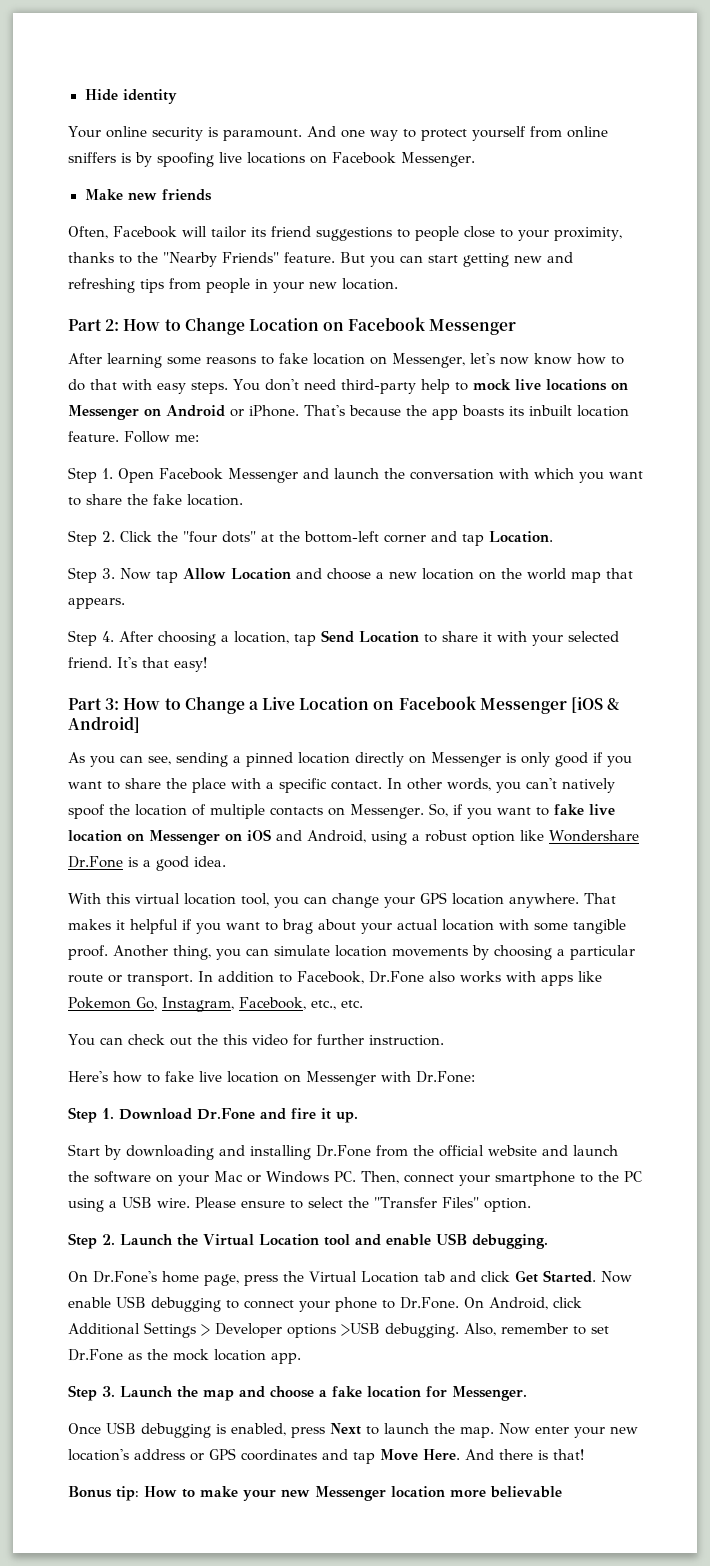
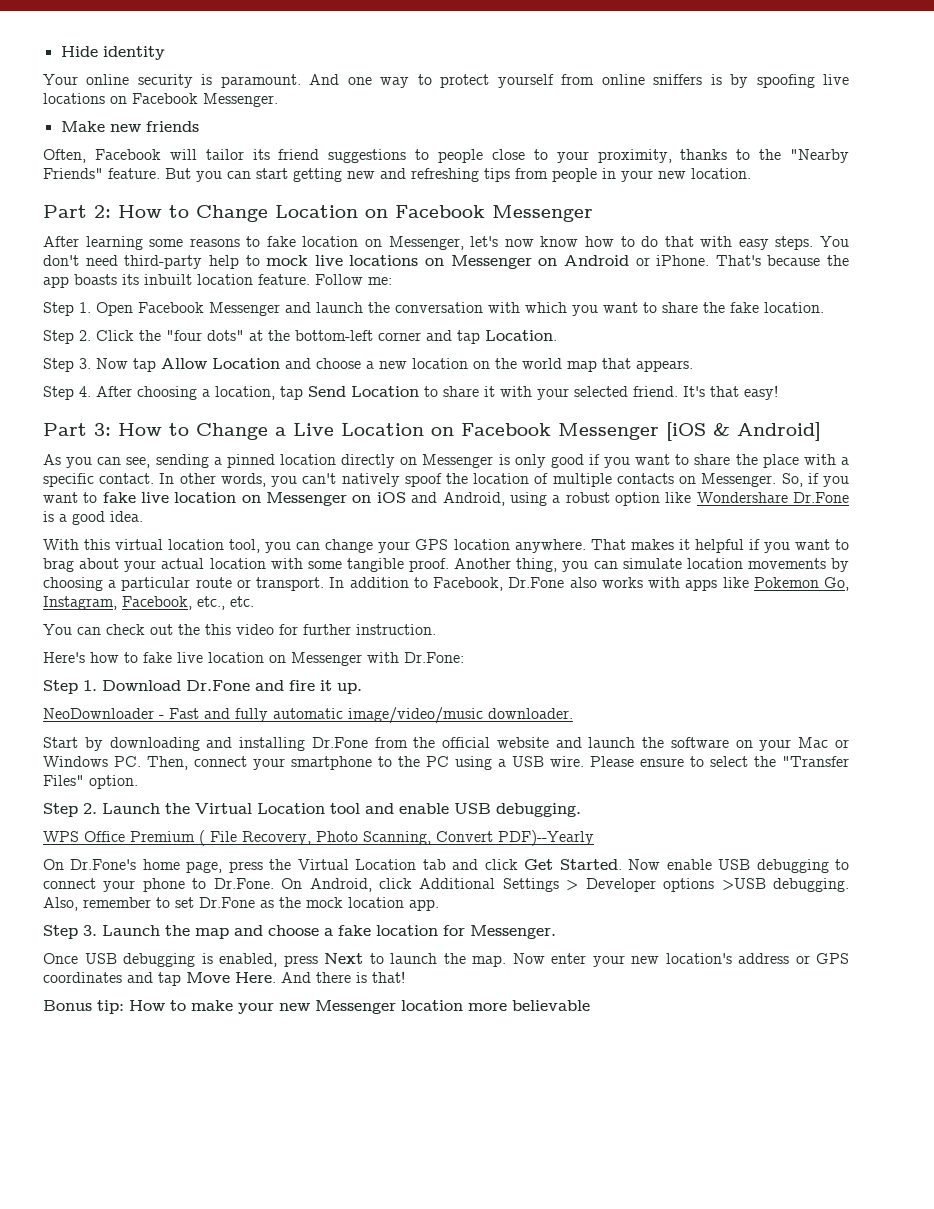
+ NeoDownloader - Fast and fully automatic image/video/music downloader.
+ WPS Office Premium ( File Recovery, Photo Scanning, Convert PDF)--Yearly

